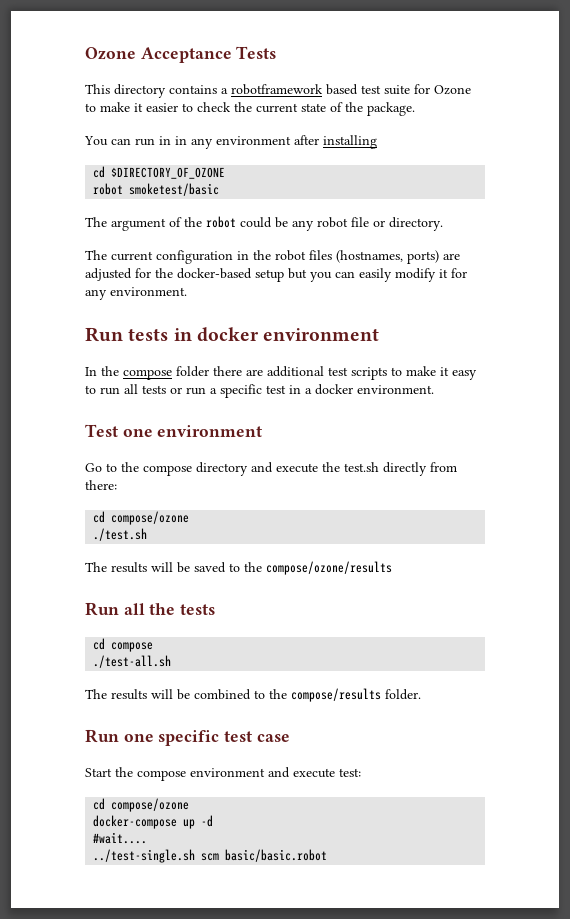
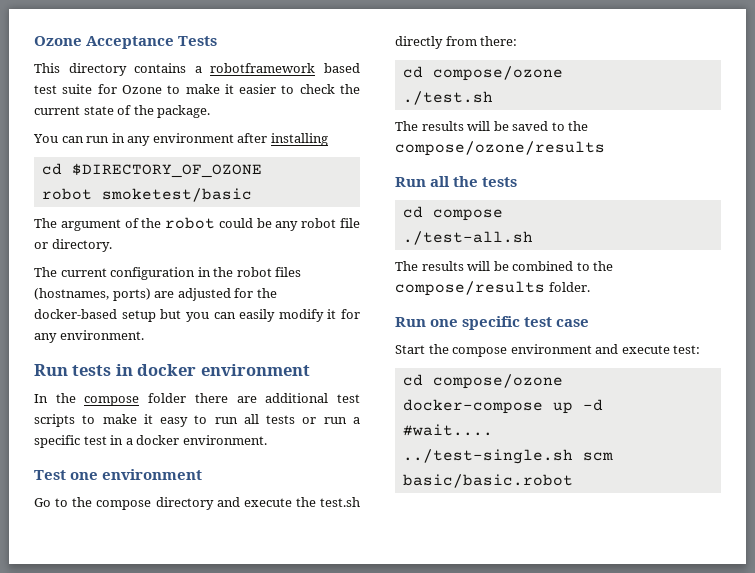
- You can run in in any environment after installing
+ You can run in any environment after installing

